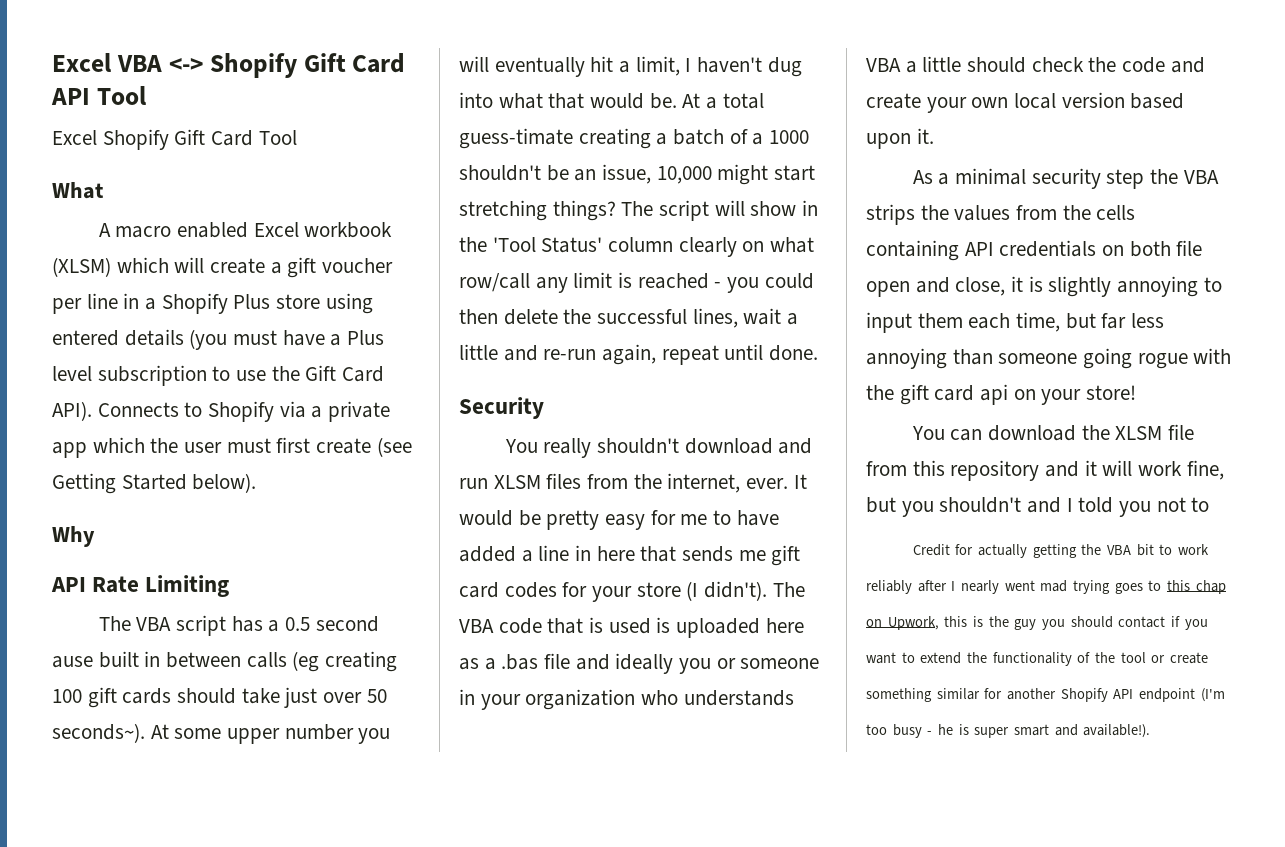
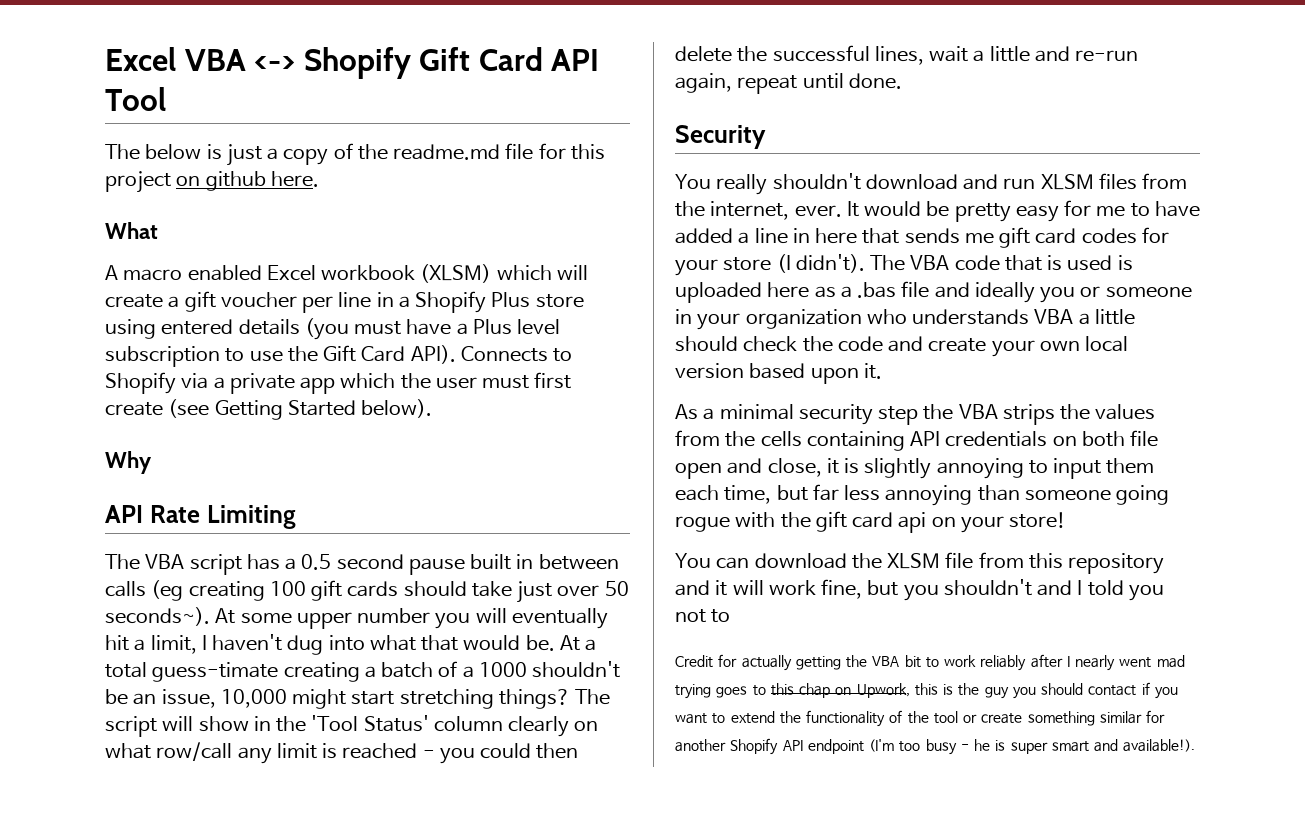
- Excel Shopify Gift Card Tool
+ The below is just a copy of the readme.md file for this project on github here.
- The VBA script has a 0.5 second ause built in between calls (eg creating 100 gift cards should take just over 50 seconds~).
+ The VBA script has a 0.5 second pause built in between calls (eg creating 100 gift cards should take just over 50 seconds~).

